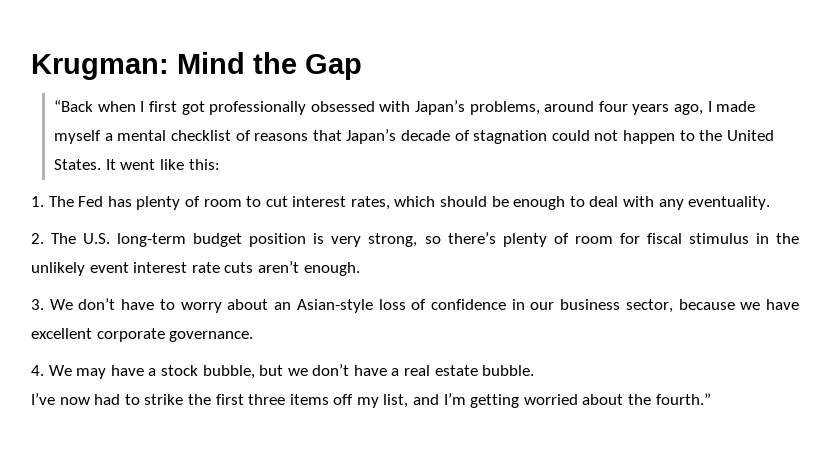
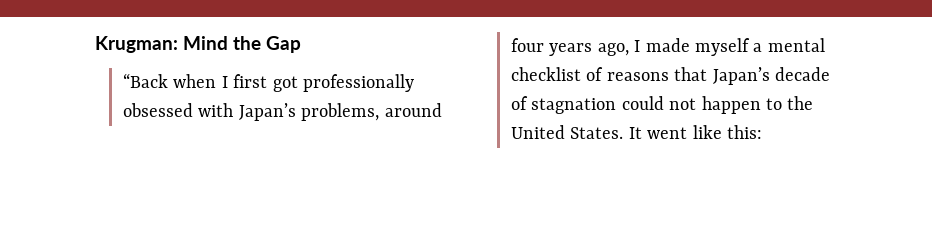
- 1. The Fed has plenty of room to cut interest rates, which should be enough to deal with any eventuality.
- 2. The U.S. long-term budget position is very strong, so there’s plenty of room for fiscal stimulus in the unlikely event interest rate cuts aren’t enough.
- 3. We don’t have to worry about an Asian-style loss of confidence in our business sector, because we have excellent corporate governance.
- 4. We may have a stock bubble, but we don’t have a real estate bubble.
- I’ve now had to strike the first three items off my list, and I’m getting worried about the fourth.”

